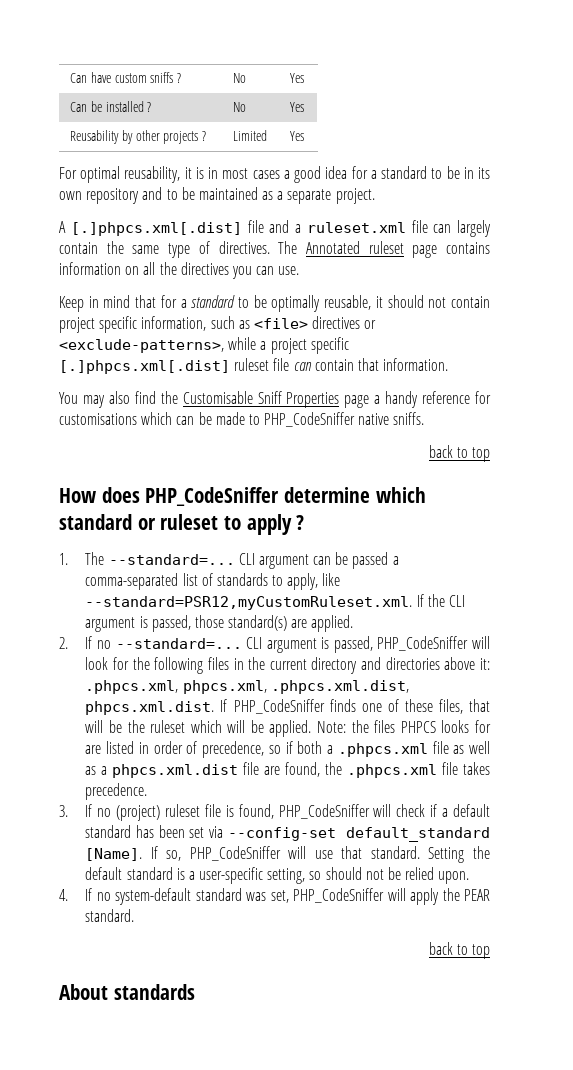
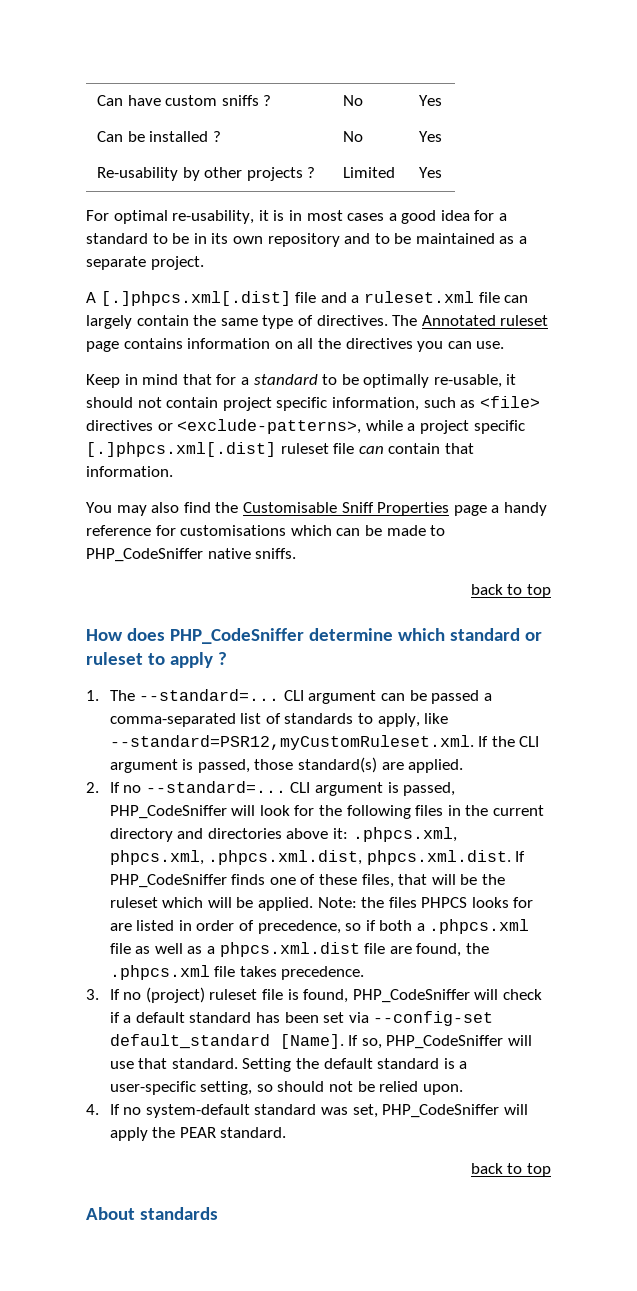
- Reusability by other projects ? | Limited | Yes
+ Re-usability by other projects ? | Limited | Yes
- For optimal reusability, it is in most cases a good idea for a standard to be in its own repository and to be maintained as a separate project.
+ For optimal re-usability, it is in most cases a good idea for a standard to be in its own repository and to be maintained as a separate project.
- Keep in mind that for a standard to be optimally reusable, it should not contain project specific information, such as <file> directives or <exclude-patterns>, while a project specific [.]phpcs.xml[.dist] ruleset file can contain that information.
+ Keep in mind that for a standard to be optimally re-usable, it should not contain project specific information, such as <file> directives or <exclude-patterns>, while a project specific [.]phpcs.xml[.dist] ruleset file can contain that information.

